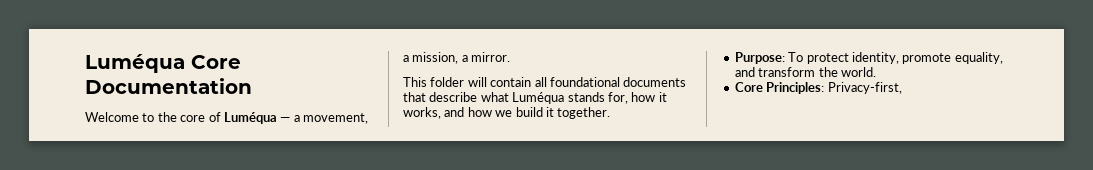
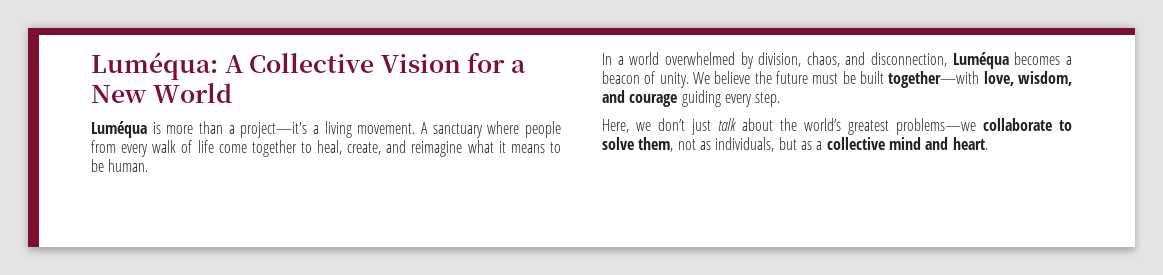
- Luméqua Core Documentation
- Welcome to the core of Luméqua — a movement, a mission, a mirror.
- This folder will contain all foundational documents that describe what Luméqua stands for, how it works, and how we build it together.
- Purpose: To protect identity, promote equality, and transform the world.
- Core Principles: Privacy-first,
+ Luméqua: A Collective Vision for a New World
+ Luméqua is more than a project—it's a living movement. A sanctuary where people from every walk of life come together to heal, create, and reimagine what it means to be human.
+ In a world overwhelmed by division, chaos, and disconnection, Luméqua becomes a beacon of unity. We believe the future must be built together—with love, wisdom, and courage guiding every step.
+ Here, we don’t just talk about the world’s greatest problems—we collaborate to solve them, not as individuals, but as a collective mind and heart.

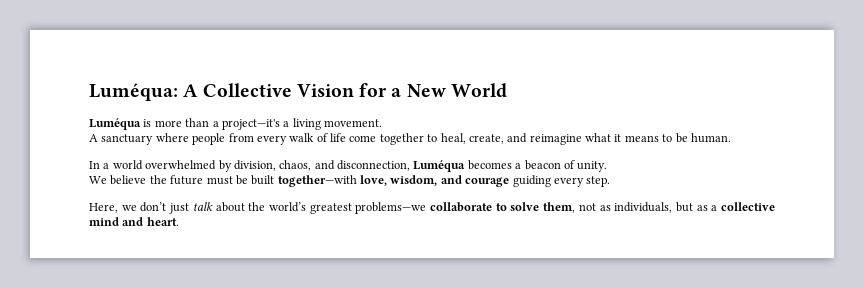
- Luméqua is more than a project—it's a living movement. A sanctuary where people from every walk of life come together to heal, create, and reimagine what it means to be human.
+ Luméqua is more than a project—it's a living movement.
+ A sanctuary where people from every walk of life come together to heal, create, and reimagine what it means to be human.
- In a world overwhelmed by division, chaos, and disconnection, Luméqua becomes a beacon of unity. We believe the future must be built together—with love, wisdom, and courage guiding every step.
+ In a world overwhelmed by division, chaos, and disconnection, Luméqua becomes a beacon of unity.
+ We believe the future must be built together—with love, wisdom, and courage guiding every step.

